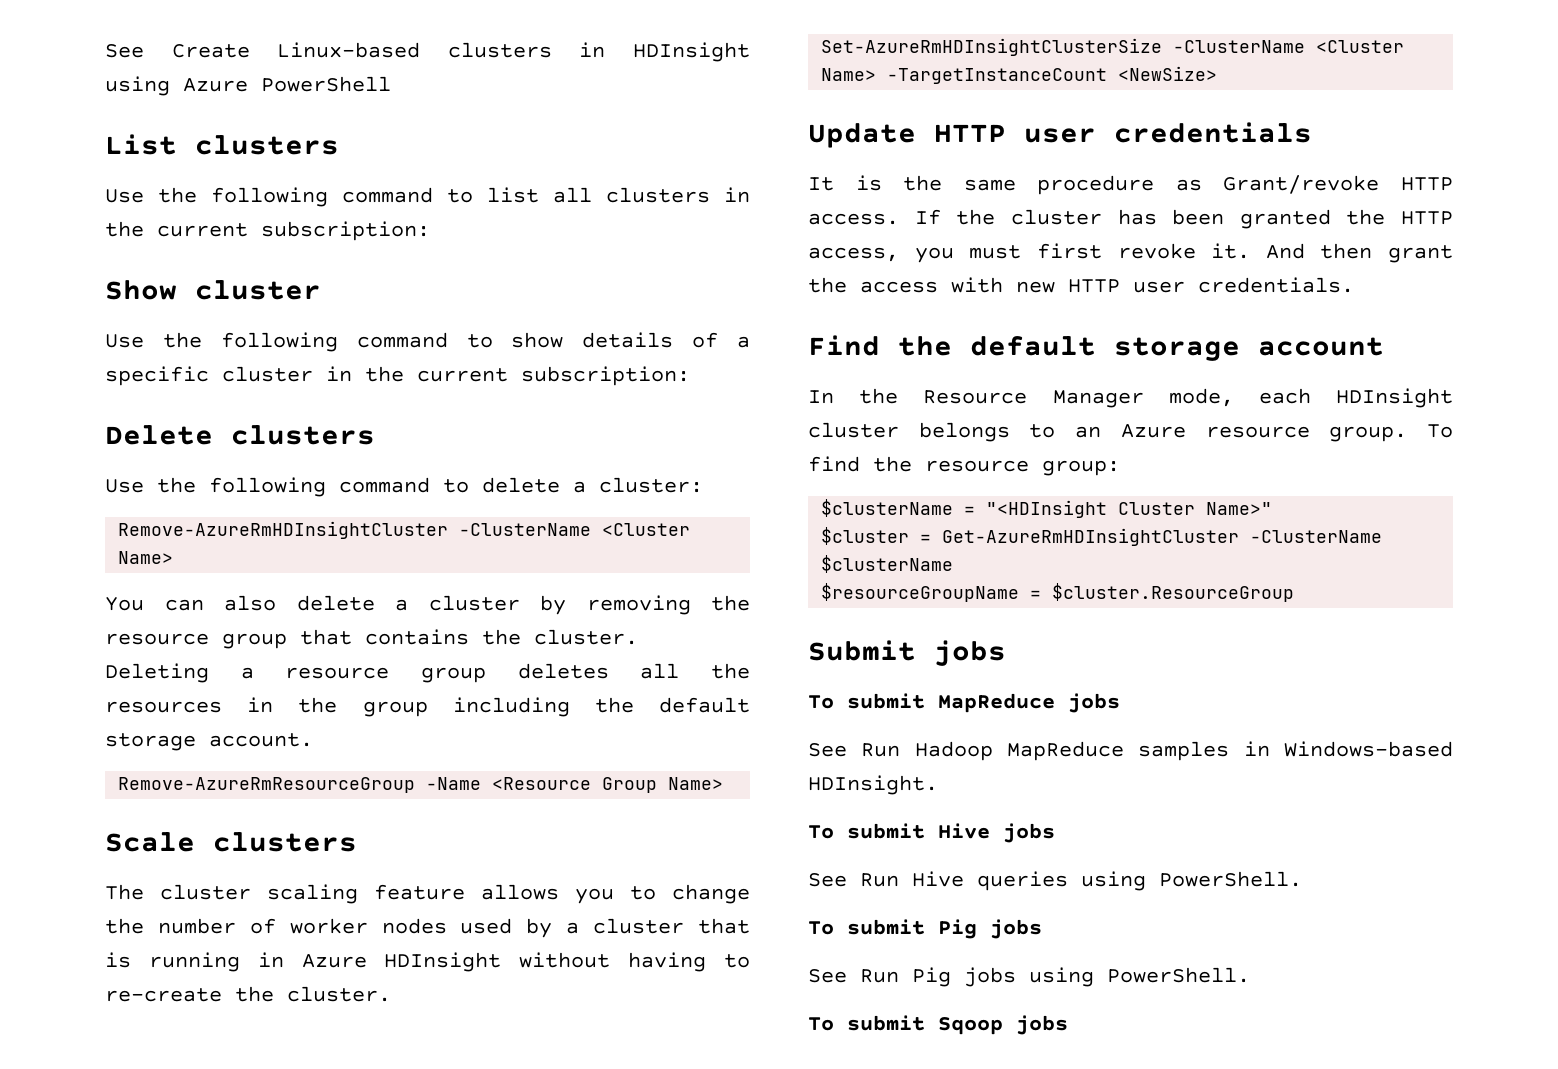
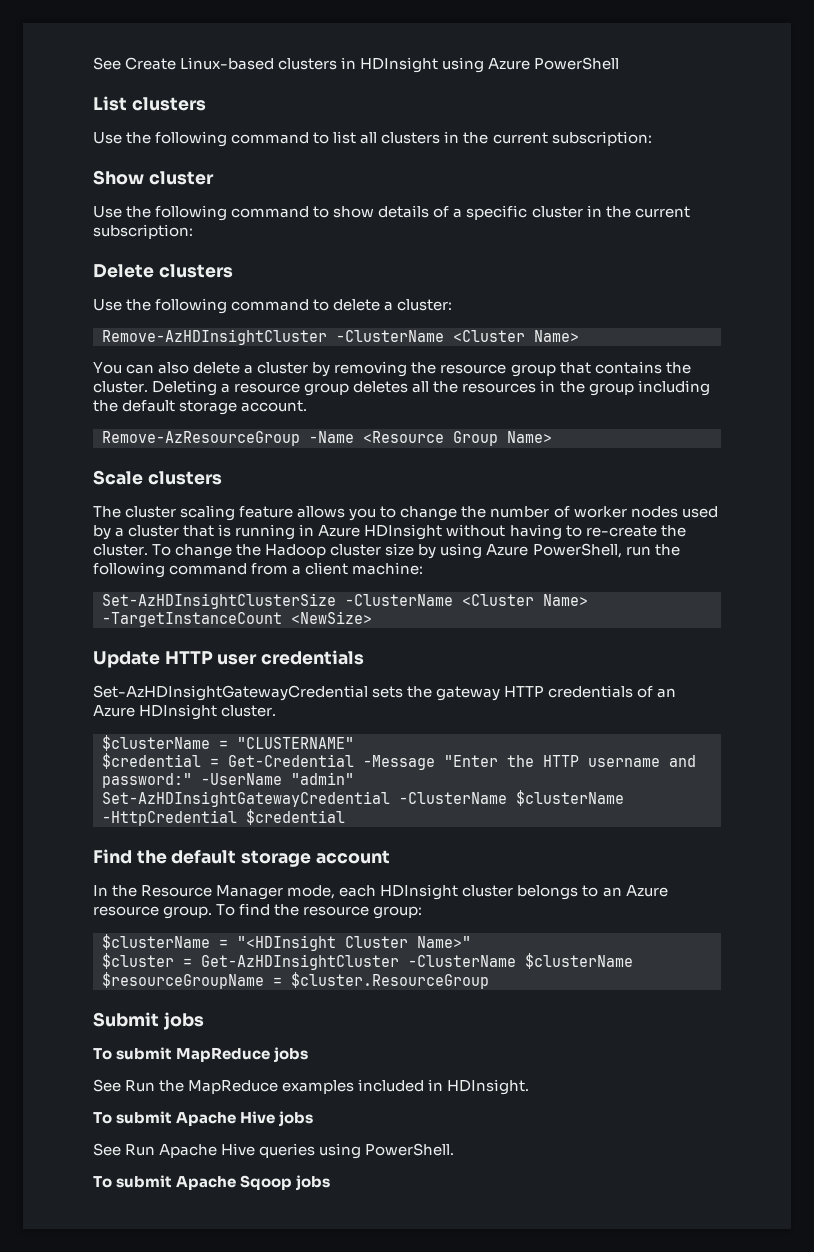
- Remove-AzureRmHDInsightCluster -ClusterName <Cluster Name>
+ Remove-AzHDInsightCluster -ClusterName <Cluster Name>
- Remove-AzureRmResourceGroup -Name <Resource Group Name>
+ Remove-AzResourceGroup -Name <Resource Group Name>
- The cluster scaling feature allows you to change the number of worker nodes used by a cluster that is running in Azure HDInsight without having to re-create the cluster.
- Set-AzureRmHDInsightClusterSize -ClusterName <Cluster Name> -TargetInstanceCount <NewSize>
+ The cluster scaling feature allows you to change the number of worker nodes used by a cluster that is running in Azure HDInsight without having to re-create the cluster. To change the Hadoop cluster size by using Azure PowerShell, run the following command from a client machine:
+ Set-AzHDInsightClusterSize -ClusterName <Cluster Name> -TargetInstanceCount <NewSize>
- It is the same procedure as Grant/revoke HTTP access. If the cluster has been granted the HTTP access, you must first revoke it. And then grant the access with new HTTP user credentials.
+ Set-AzHDInsightGatewayCredential sets the gateway HTTP credentials of an Azure HDInsight cluster.
+ $clusterName = "CLUSTERNAME"
+ $credential = Get-Credential -Message "Enter the HTTP username and password:" -UserName "admin"
+ Set-AzHDInsightGatewayCredential -ClusterName $clusterName -HttpCredential $credential
- $cluster = Get-AzureRmHDInsightCluster -ClusterName $clusterName
+ $cluster = Get-AzHDInsightCluster -ClusterName $clusterName
- See Run Hadoop MapReduce samples in Windows-based HDInsight.
+ See Run the MapReduce examples included in HDInsight.
- To submit Hive jobs
+ To submit Apache Hive jobs
- See Run Hive queries using PowerShell.
+ See Run Apache Hive queries using PowerShell.
- To submit Pig jobs
- See Run Pig jobs using PowerShell.
- To submit Sqoop jobs
+ To submit Apache Sqoop jobs

